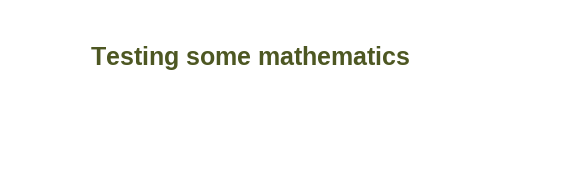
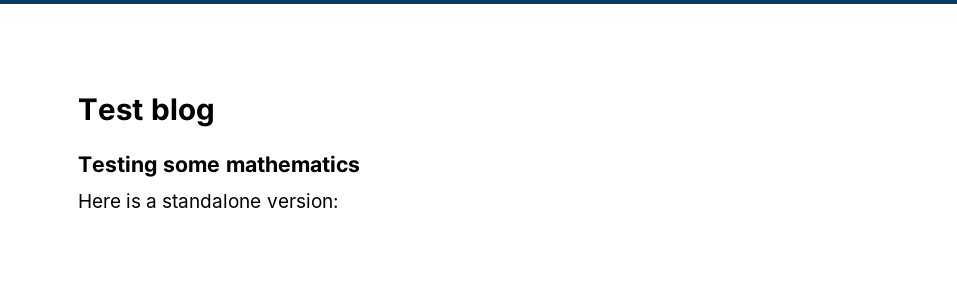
+ Test blog
+ Here is a standalone version:

